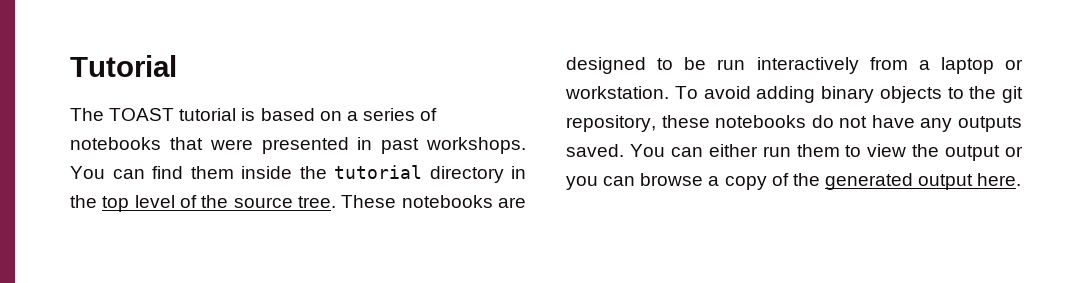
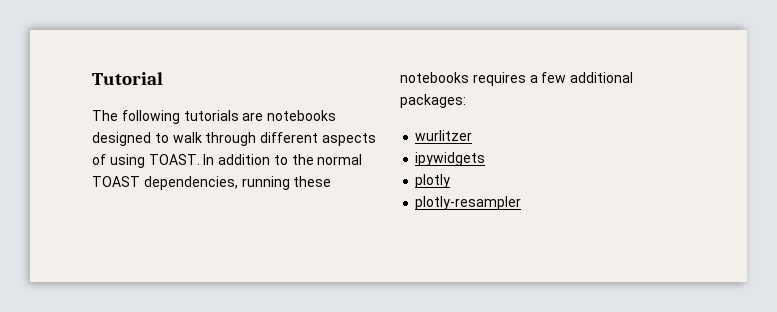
- The TOAST tutorial is based on a series of notebooks that were presented in past workshops. You can find them inside the tutorial directory in the top level of the source tree. These notebooks are designed to be run interactively from a laptop or workstation. To avoid adding binary objects to the git repository, these notebooks do not have any outputs saved. You can either run them to view the output or you can browse a copy of the generated output here.
+ The following tutorials are notebooks designed to walk through different aspects of using TOAST. In addition to the normal TOAST dependencies, running these notebooks requires a few additional packages:
+ wurlitzer
+ ipywidgets
+ plotly
+ plotly-resampler

